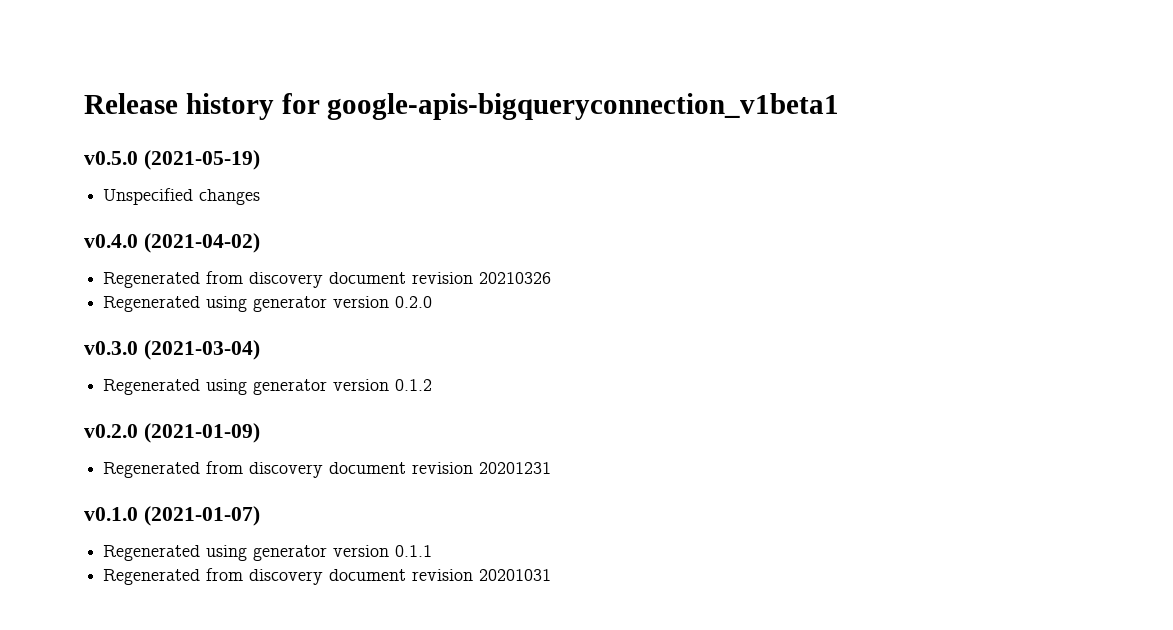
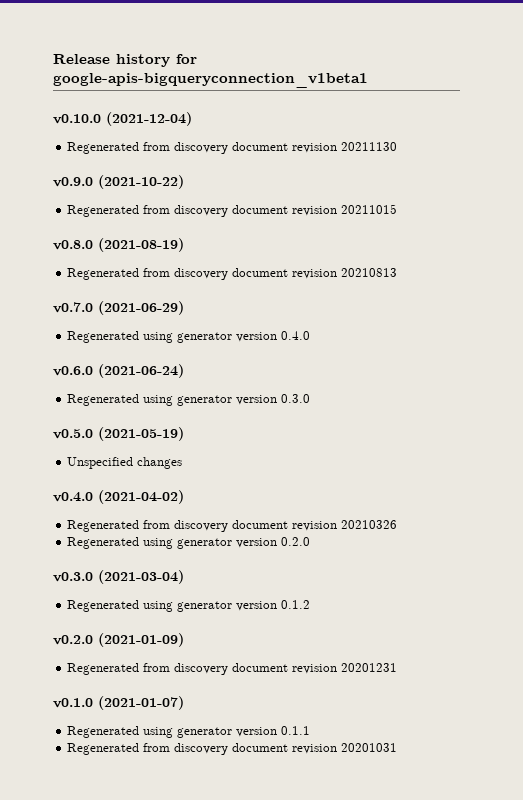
+ v0.10.0 (2021-12-04)
+ Regenerated from discovery document revision 20211130
+ v0.9.0 (2021-10-22)
+ Regenerated from discovery document revision 20211015
+ v0.8.0 (2021-08-19)
+ Regenerated from discovery document revision 20210813
+ v0.7.0 (2021-06-29)
+ Regenerated using generator version 0.4.0
+ v0.6.0 (2021-06-24)
+ Regenerated using generator version 0.3.0

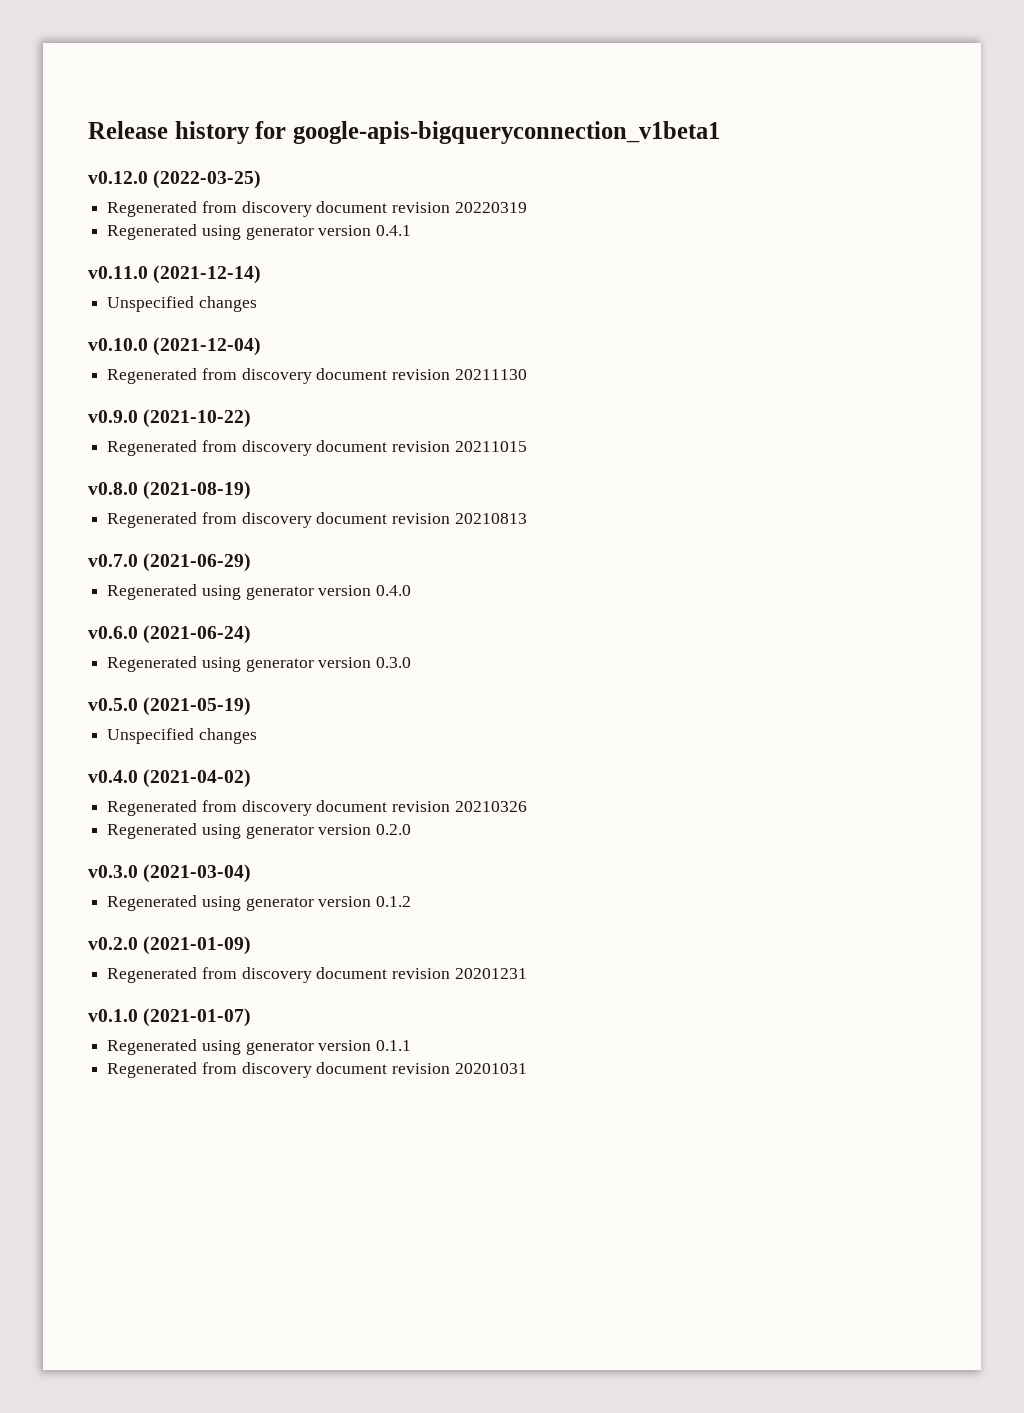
+ v0.12.0 (2022-03-25)
+ Regenerated from discovery document revision 20220319
+ Regenerated using generator version 0.4.1
+ v0.11.0 (2021-12-14)
+ Unspecified changes

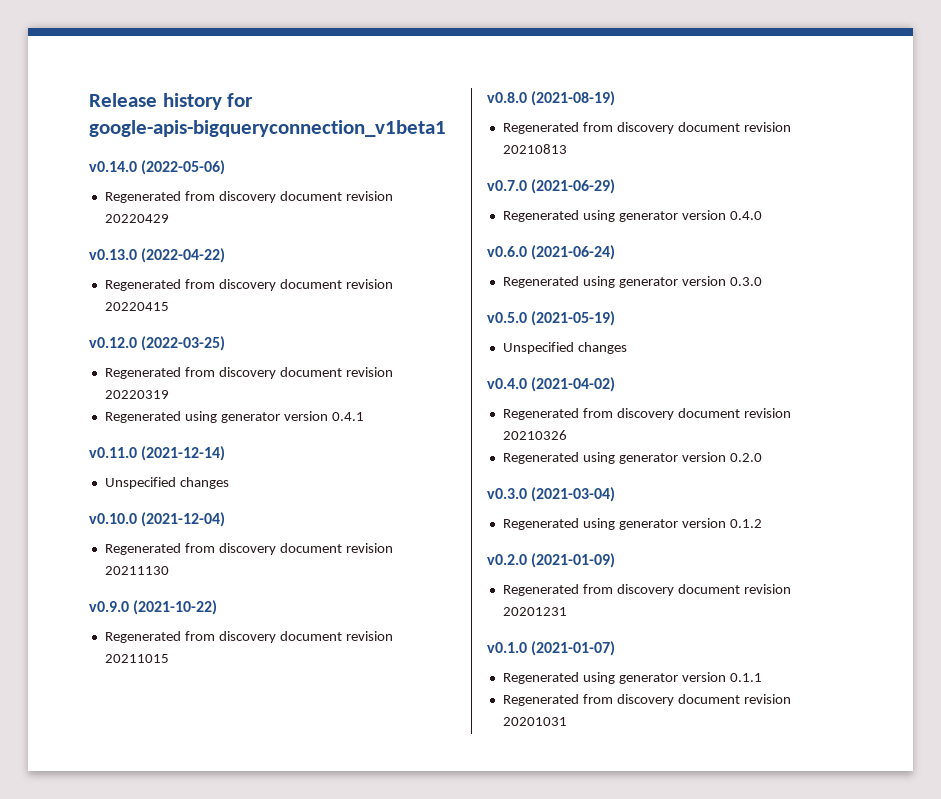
+ v0.14.0 (2022-05-06)
+ Regenerated from discovery document revision 20220429
+ v0.13.0 (2022-04-22)
+ Regenerated from discovery document revision 20220415

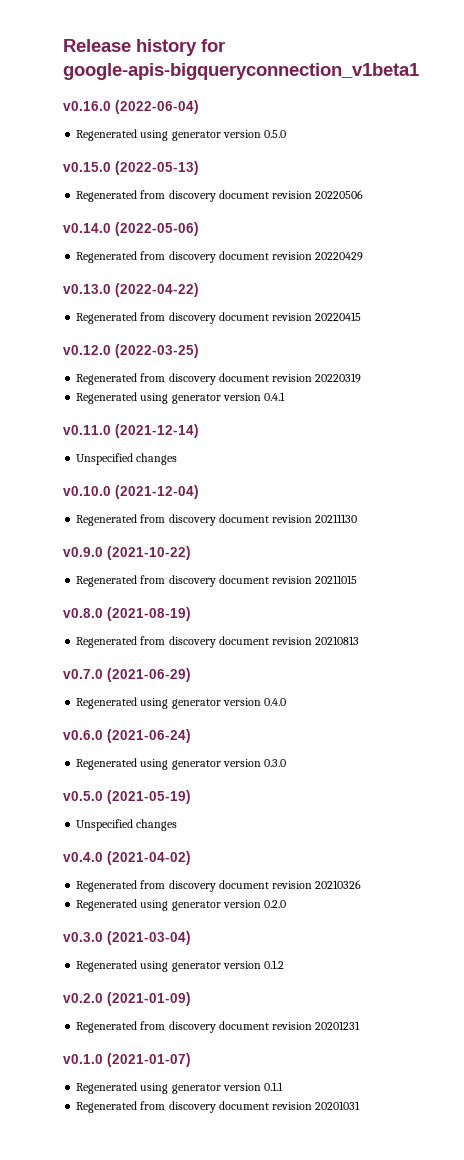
+ v0.16.0 (2022-06-04)
+ Regenerated using generator version 0.5.0
+ v0.15.0 (2022-05-13)
+ Regenerated from discovery document revision 20220506

